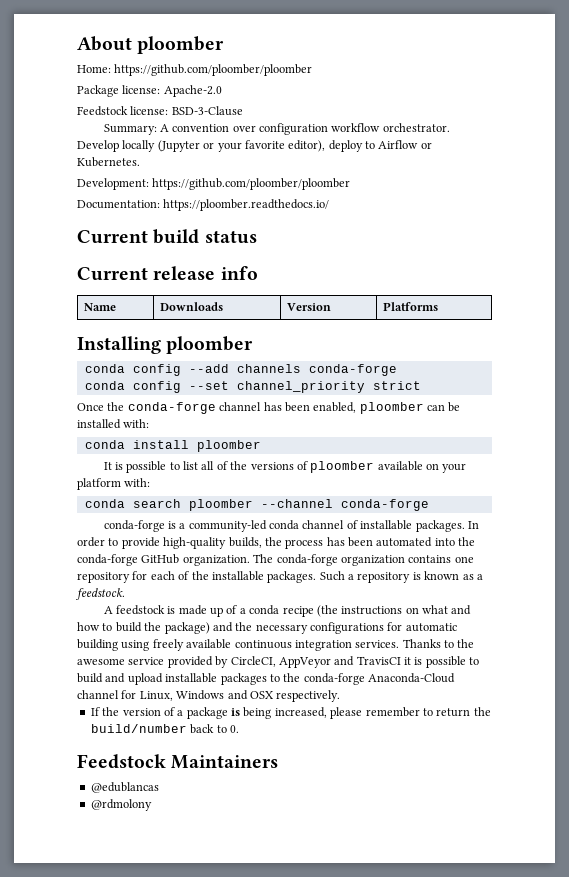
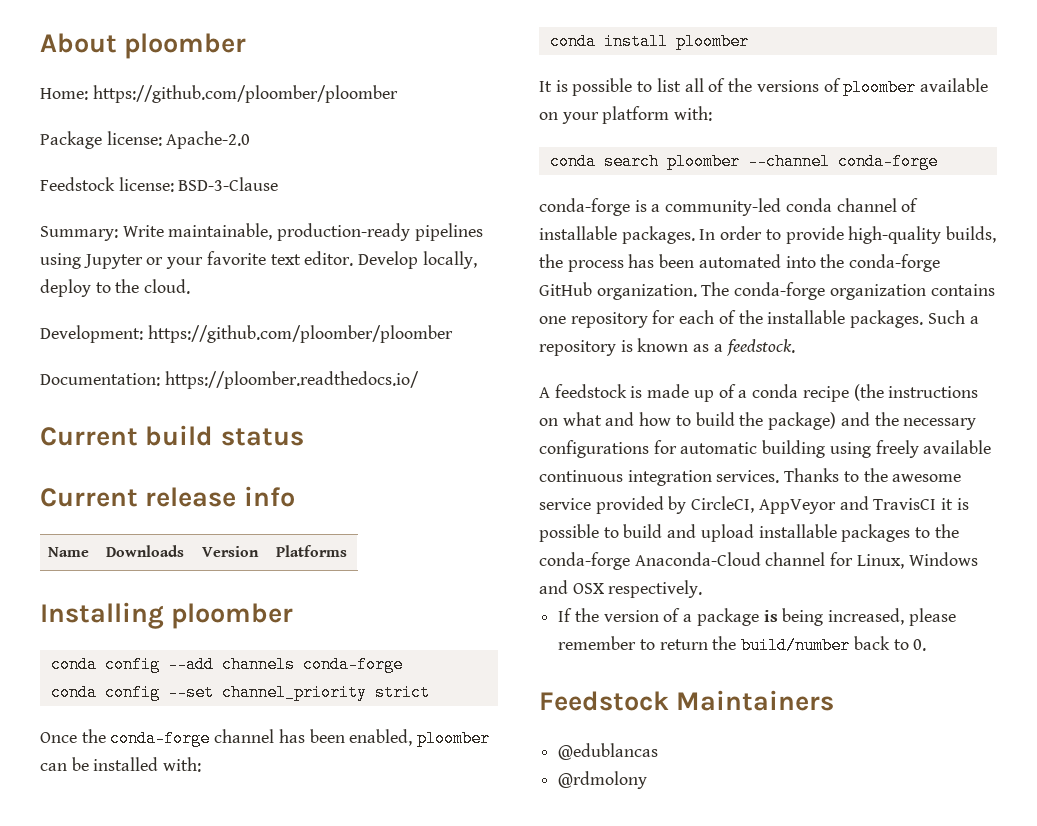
- Summary: A convention over configuration workflow orchestrator. Develop locally (Jupyter or your favorite editor), deploy to Airflow or Kubernetes.
+ Summary: Write maintainable, production-ready pipelines using Jupyter or your favorite text editor. Develop locally, deploy to the cloud.

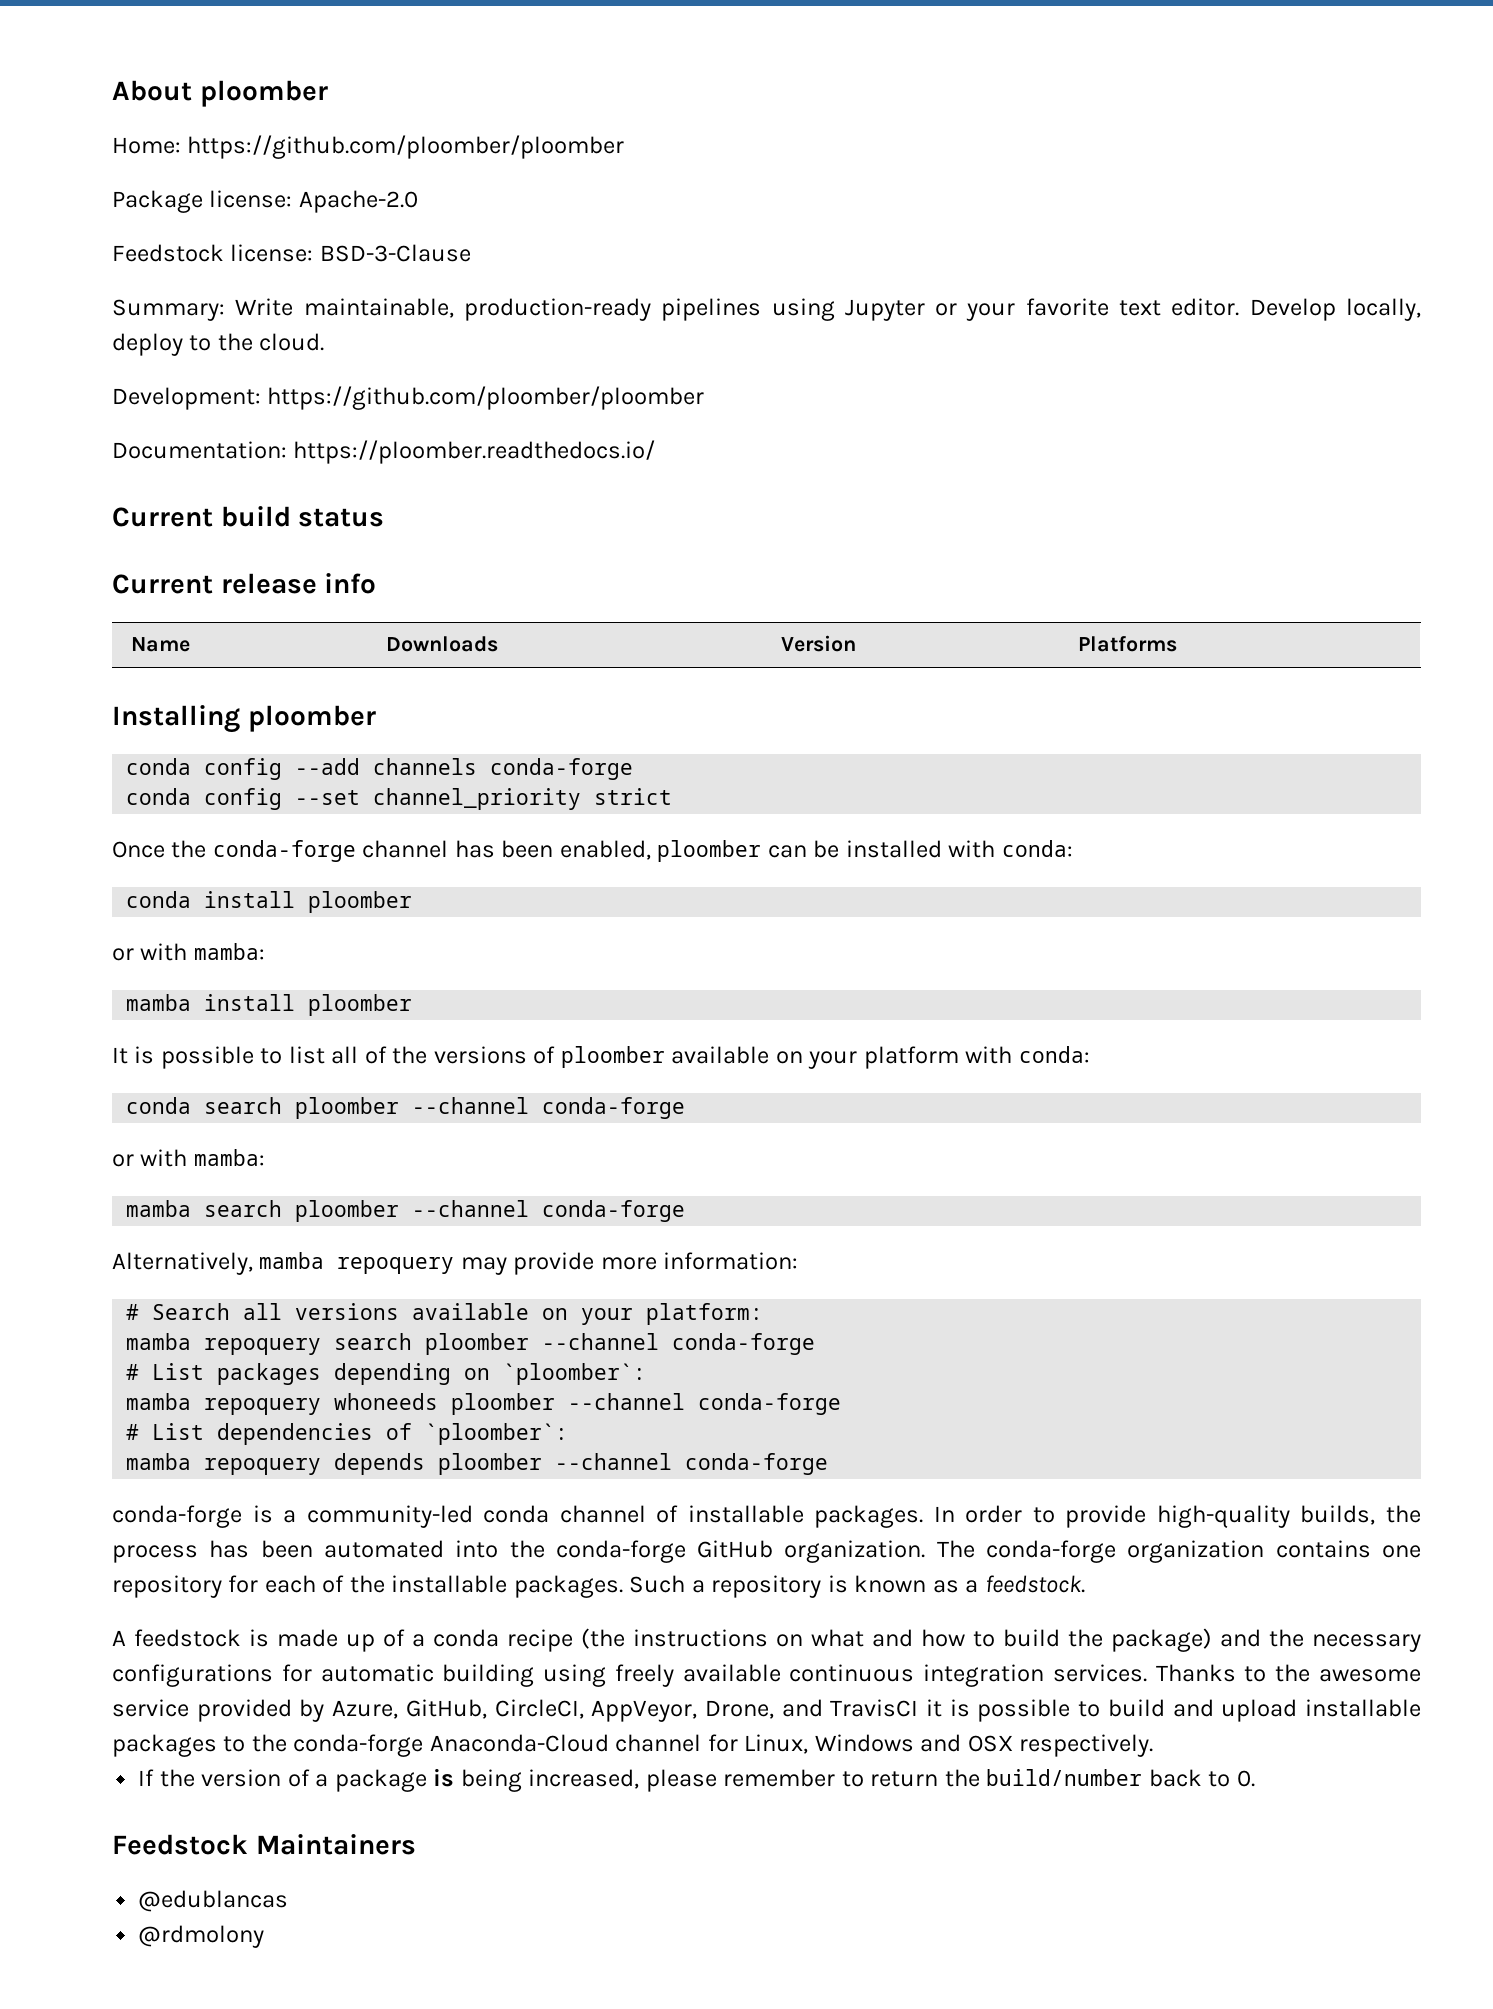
- Once the conda-forge channel has been enabled, ploomber can be installed with:
+ Once the conda-forge channel has been enabled, ploomber can be installed with conda:
  conda install ploomber
+ or with mamba:
+ mamba install ploomber
- It is possible to list all of the versions of ploomber available on your platform with:
+ It is possible to list all of the versions of ploomber available on your platform with conda:
  conda search ploomber --channel conda-forge
+ or with mamba:
+ mamba search ploomber --channel conda-forge
+ Alternatively, mamba repoquery may provide more information:
+ # Search all versions available on your platform:
+ mamba repoquery search ploomber --channel conda-forge
+ # List packages depending on `ploomber`:
+ mamba repoquery whoneeds ploomber --channel conda-forge
+ # List dependencies of `ploomber`:
+ mamba repoquery depends ploomber --channel conda-forge
- Thanks to the awesome service provided by CircleCI, AppVeyor and TravisCI it is possible to build and upload installable packages to the conda-forge Anaconda-Cloud channel for Linux, Windows and OSX respectively.
+ Thanks to the awesome service provided by Azure, GitHub, CircleCI, AppVeyor, Drone, and TravisCI it is possible to build and upload installable packages to the conda-forge Anaconda-Cloud channel for Linux, Windows and OSX respectively.

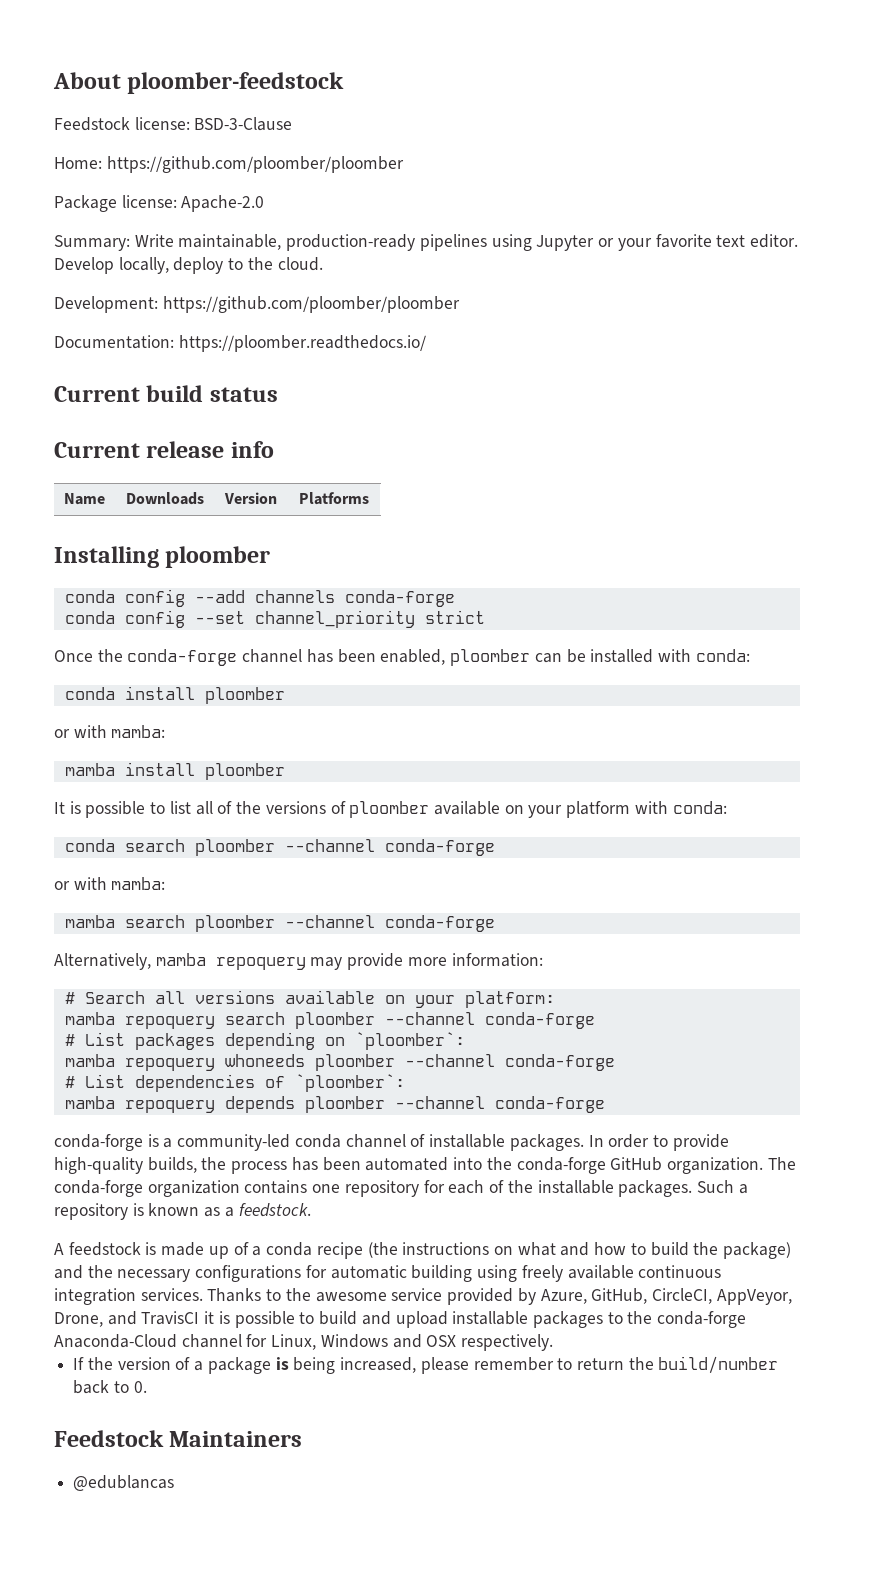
- About ploomber
+ About ploomber-feedstock
+ Feedstock license: BSD-3-Clause
- Feedstock license: BSD-3-Clause
- @rdmolony

